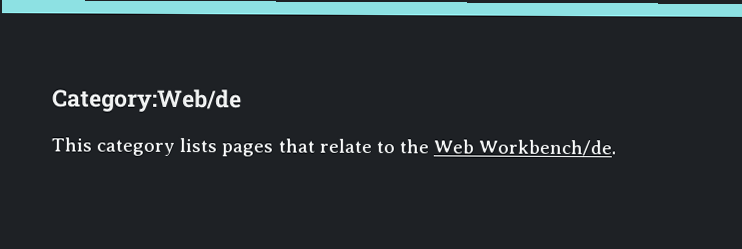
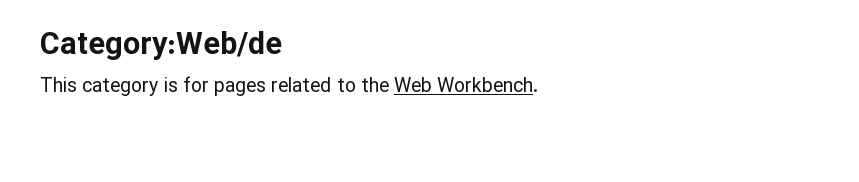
- This category lists pages that relate to the Web Workbench/de.
+ This category is for pages related to the Web Workbench.

